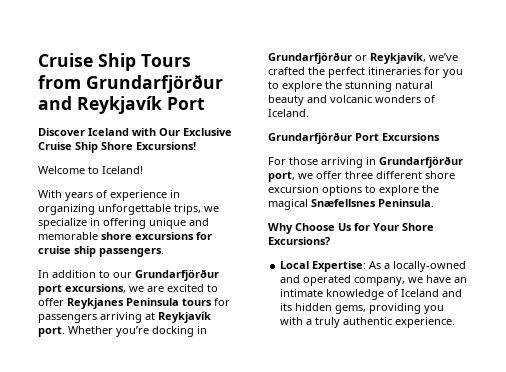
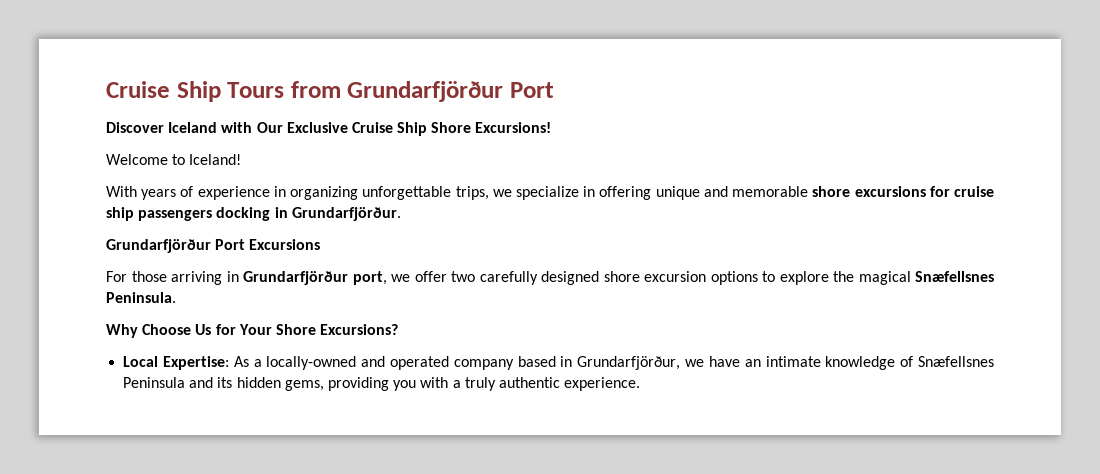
- Cruise Ship Tours from Grundarfjörður and Reykjavík Port
+ Cruise Ship Tours from Grundarfjörður Port
- With years of experience in organizing unforgettable trips, we specialize in offering unique and memorable shore excursions for cruise ship passengers.
- In addition to our Grundarfjörður port excursions, we are excited to offer Reykjanes Peninsula tours for passengers arriving at Reykjavík port. Whether you’re docking in Grundarfjörður or Reykjavík, we’ve crafted the perfect itineraries for you to explore the stunning natural beauty and volcanic wonders of Iceland.
+ With years of experience in organizing unforgettable trips, we specialize in offering unique and memorable shore excursions for cruise ship passengers docking in Grundarfjörður.
- For those arriving in Grundarfjörður port, we offer three different shore excursion options to explore the magical Snæfellsnes Peninsula.
+ For those arriving in Grundarfjörður port, we offer two carefully designed shore excursion options to explore the magical Snæfellsnes Peninsula.
- Local Expertise: As a locally-owned and operated company, we have an intimate knowledge of Iceland and its hidden gems, providing you with a truly authentic experience.
+ Local Expertise: As a locally-owned and operated company based in Grundarfjörður, we have an intimate knowledge of Snæfellsnes Peninsula and its hidden gems, providing you with a truly authentic experience.

